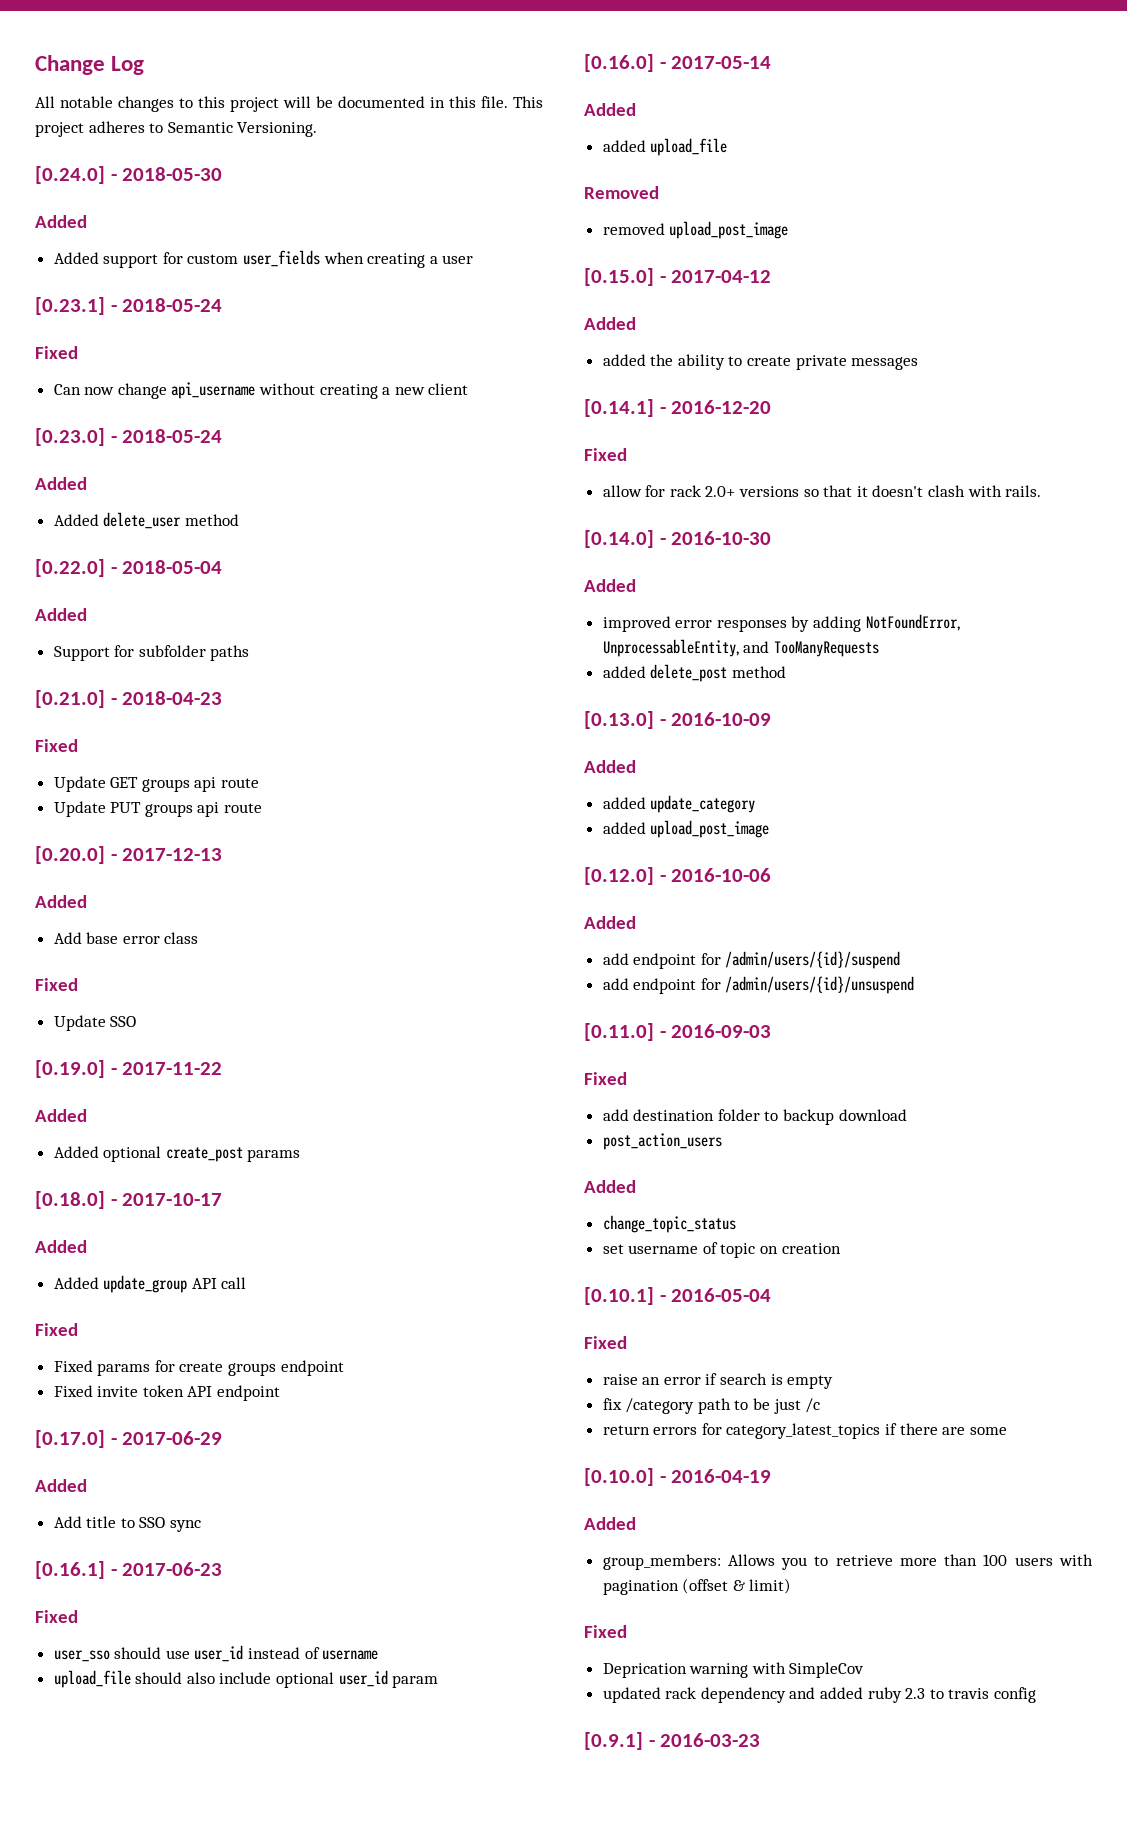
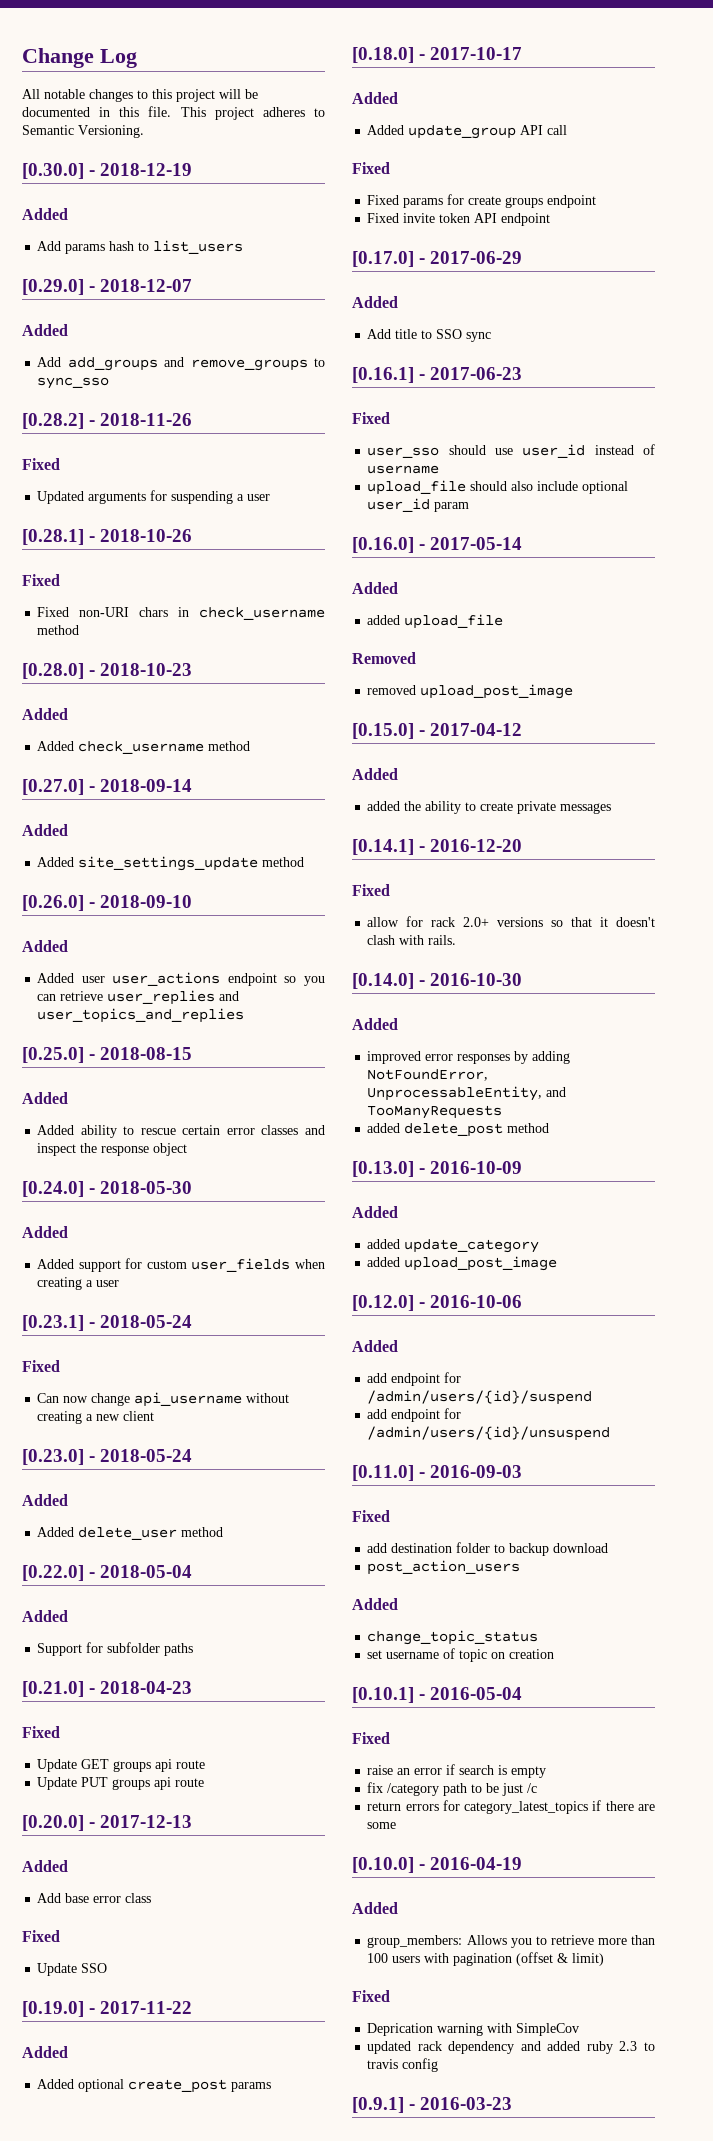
+ [0.30.0] - 2018-12-19
+ Added
+ Add params hash to list_users
+ [0.29.0] - 2018-12-07
+ Added
+ Add add_groups and remove_groups to sync_sso
+ [0.28.2] - 2018-11-26
+ Fixed
+ Updated arguments for suspending a user
+ [0.28.1] - 2018-10-26
+ Fixed
+ Fixed non-URI chars in check_username method
+ [0.28.0] - 2018-10-23
+ Added
+ Added check_username method
+ [0.27.0] - 2018-09-14
+ Added
+ Added site_settings_update method
+ [0.26.0] - 2018-09-10
+ Added
+ Added user user_actions endpoint so you can retrieve user_replies and user_topics_and_replies
+ [0.25.0] - 2018-08-15
+ Added
+ Added ability to rescue certain error classes and inspect the response object

